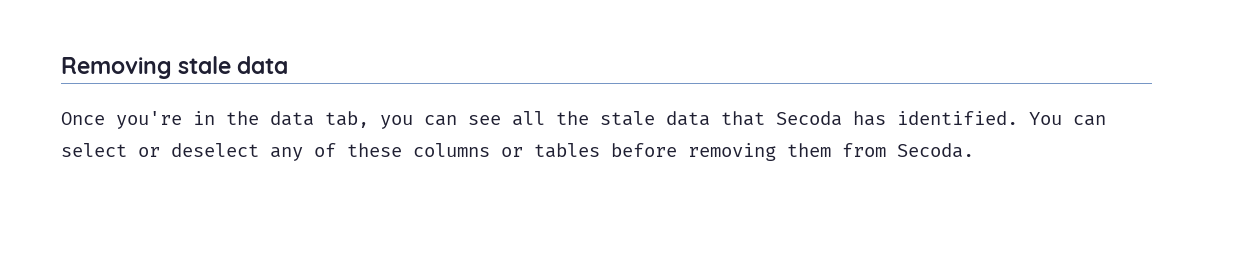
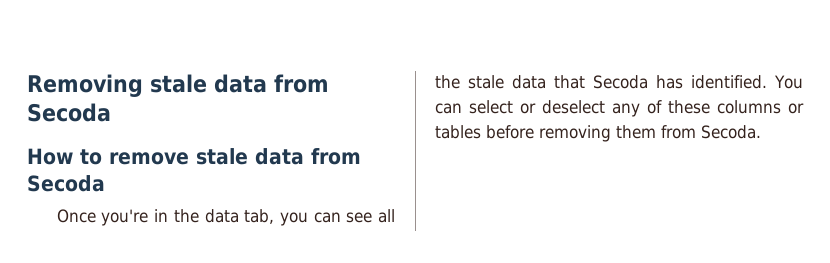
- Removing stale data
+ Removing stale data from Secoda
+ How to remove stale data from Secoda

